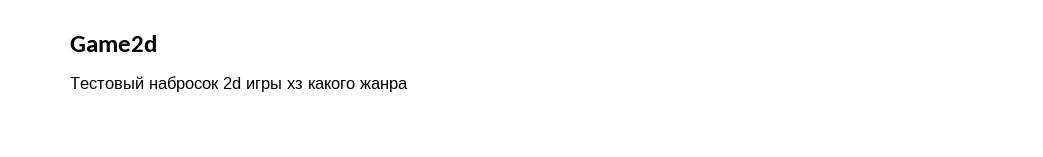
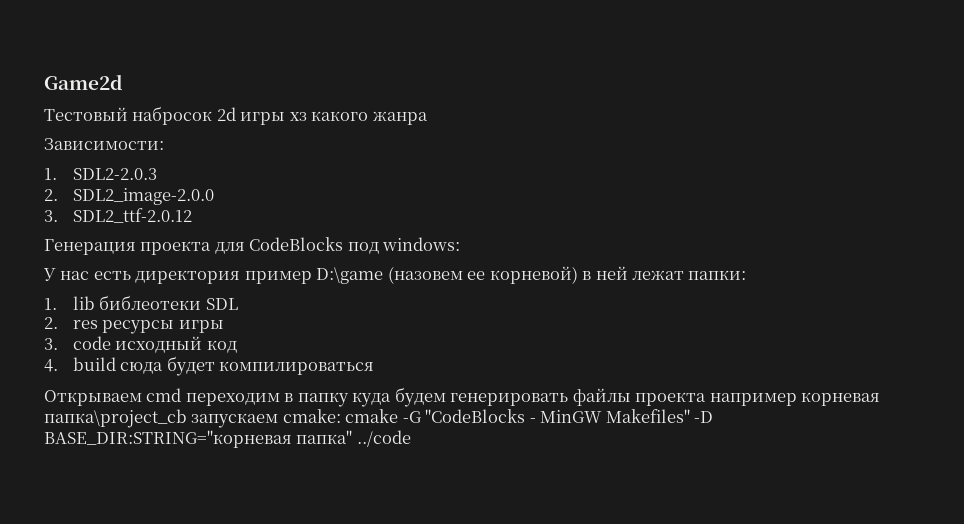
+ Зависимости:
+ 1. SDL2-2.0.3
+ 2. SDL2_image-2.0.0
+ 3. SDL2_ttf-2.0.12
+ Генерация проекта для CodeBlocks под windows:
+ У нас есть директория пример D:\game (назовем ее корневой) в ней лежат папки:
+ 1. lib библеотеки SDL
+ 2. res ресурсы игры
+ 3. code исходный код
+ 4. build сюда будет компилироваться
+ Открываем cmd переходим в папку куда будем генерировать файлы проекта например корневая папка\project_cb запускаем cmake: cmake -G "CodeBlocks - MinGW Makefiles" -D BASE_DIR:STRING="корневая папка" ../code

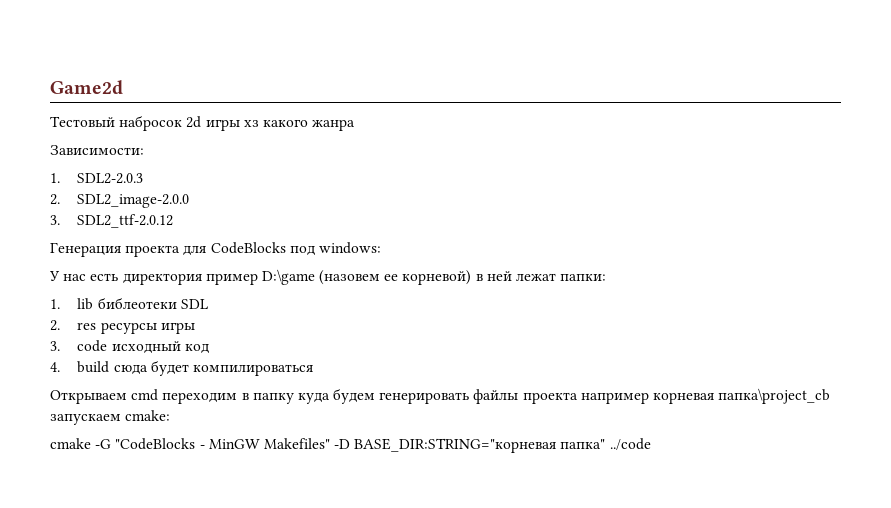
- Открываем cmd переходим в папку куда будем генерировать файлы проекта например корневая папка\project_cb запускаем cmake: cmake -G "CodeBlocks - MinGW Makefiles" -D BASE_DIR:STRING="корневая папка" ../code
+ Открываем cmd переходим в папку куда будем генерировать файлы проекта например корневая папка\project_cb запускаем cmake:
+ cmake -G "CodeBlocks - MinGW Makefiles" -D BASE_DIR:STRING="корневая папка" ../code

